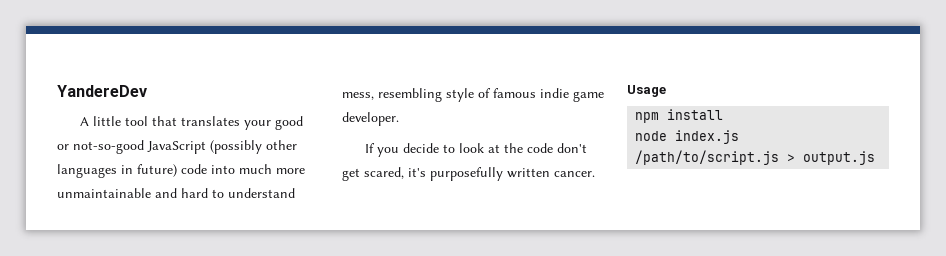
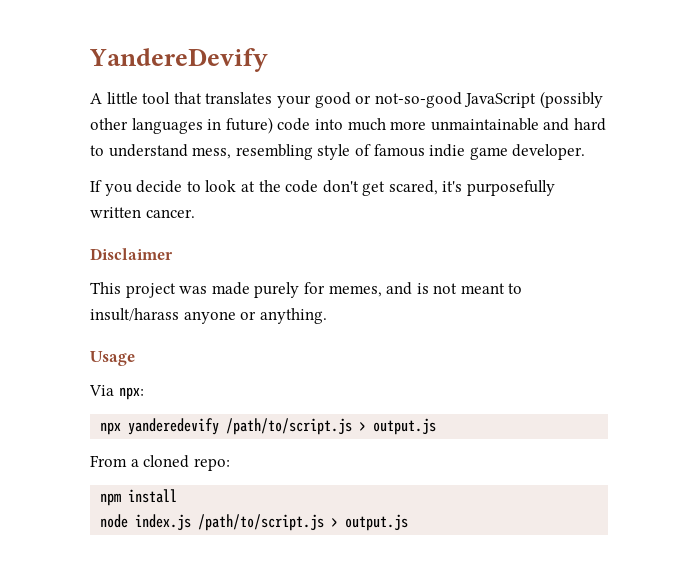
- YandereDev
+ YandereDevify
+ Disclaimer
+ This project was made purely for memes, and is not meant to insult/harass anyone or anything.
  Usage
+ Via npx:
+ npx yanderedevify /path/to/script.js > output.js
+ From a cloned repo:

